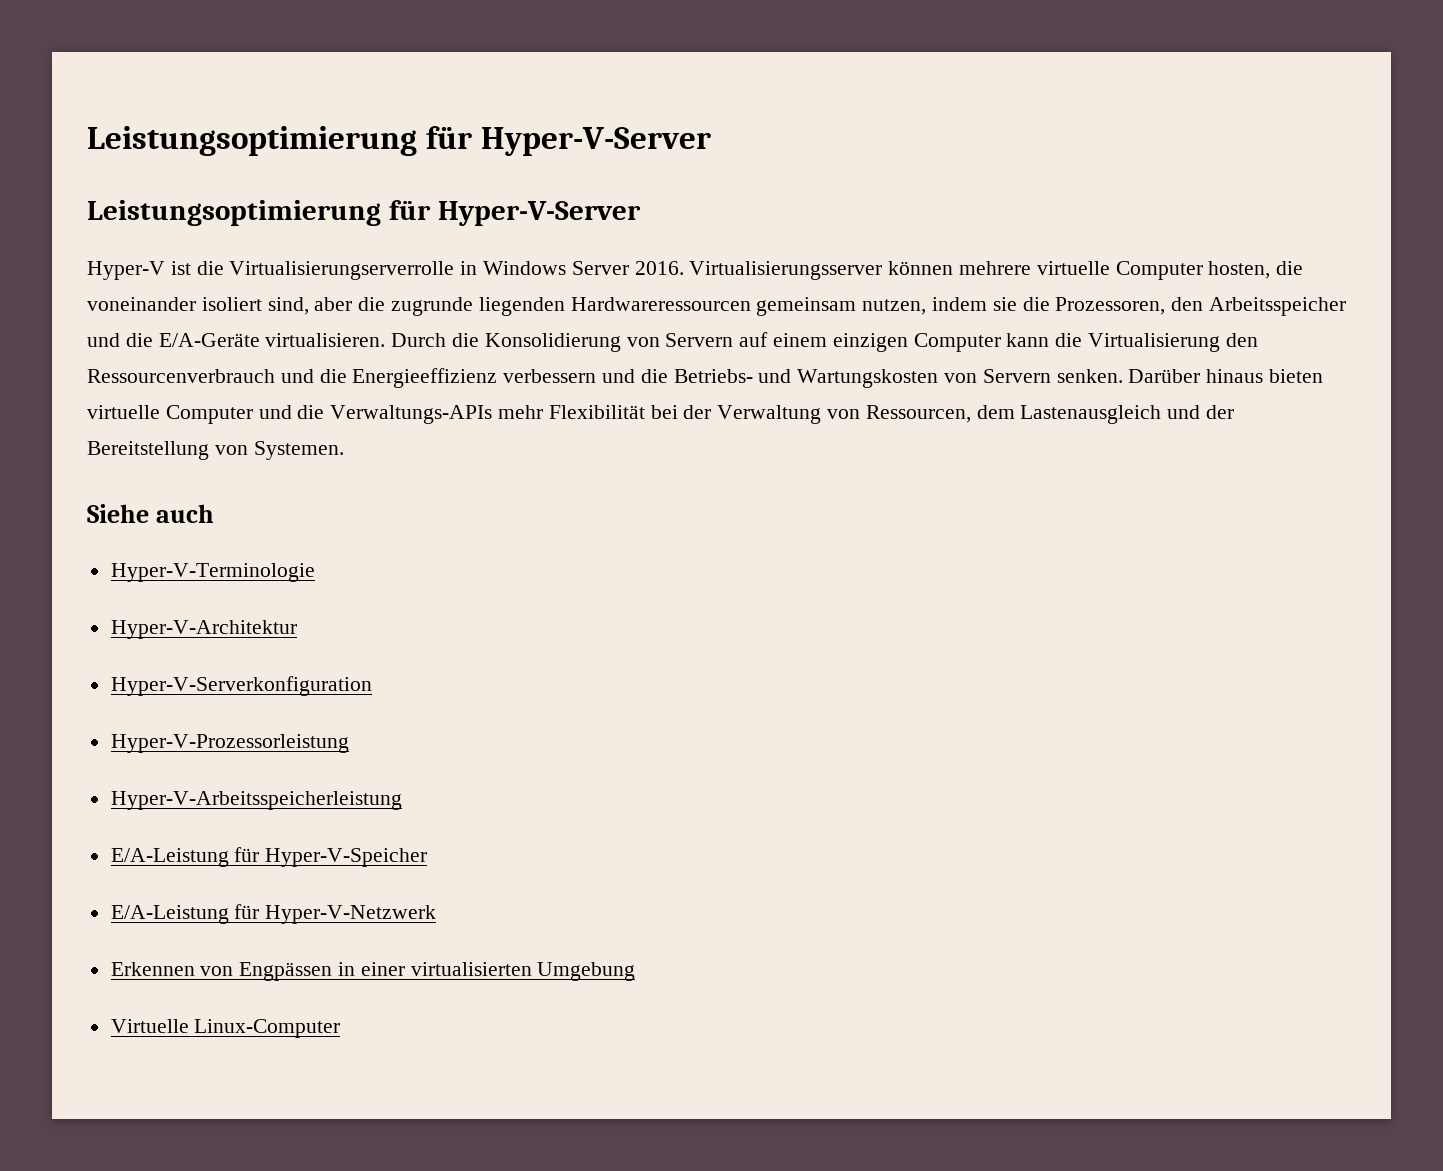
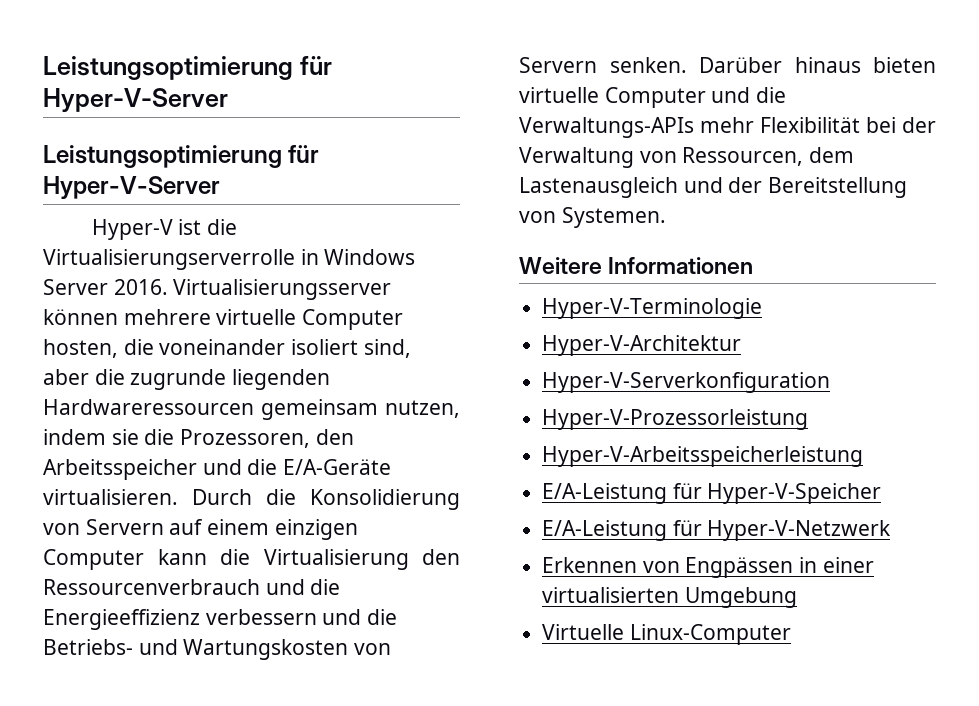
- Siehe auch
+ Weitere Informationen

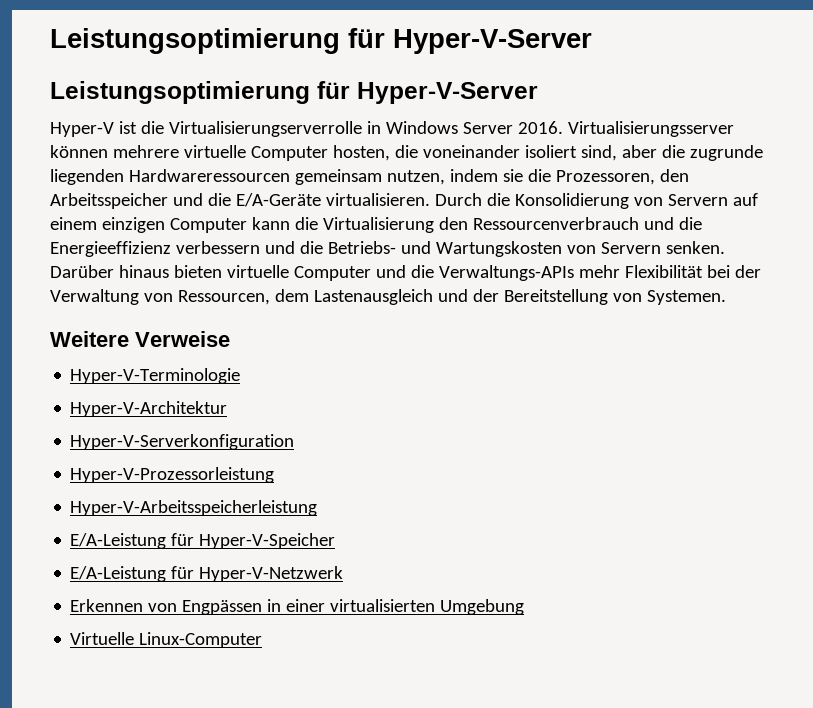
- Weitere Informationen
+ Weitere Verweise

